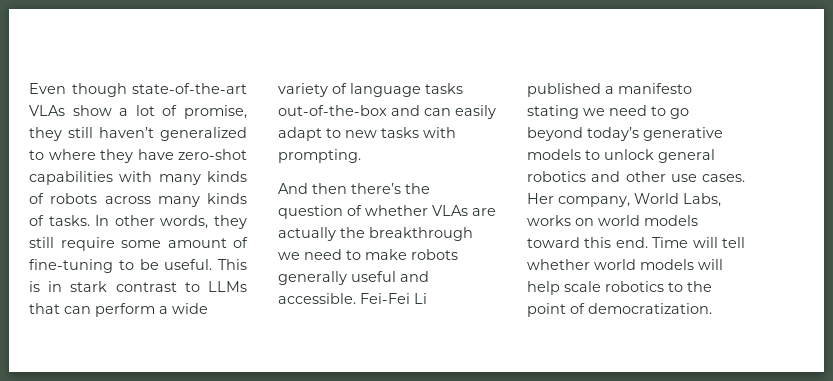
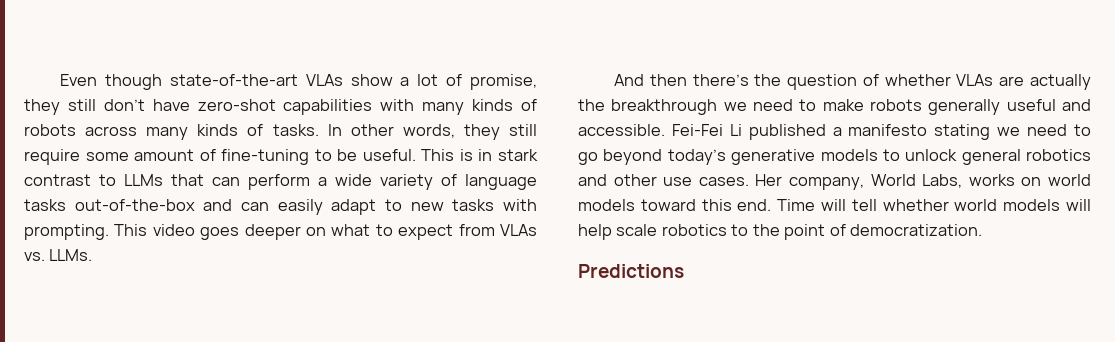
- Even though state-of-the-art VLAs show a lot of promise, they still haven’t generalized to where they have zero-shot capabilities with many kinds of robots across many kinds of tasks.
+ Even though state-of-the-art VLAs show a lot of promise, they still don’t have zero-shot capabilities with many kinds of robots across many kinds of tasks.
+ This video goes deeper on what to expect from VLAs vs. LLMs.
+ Predictions

